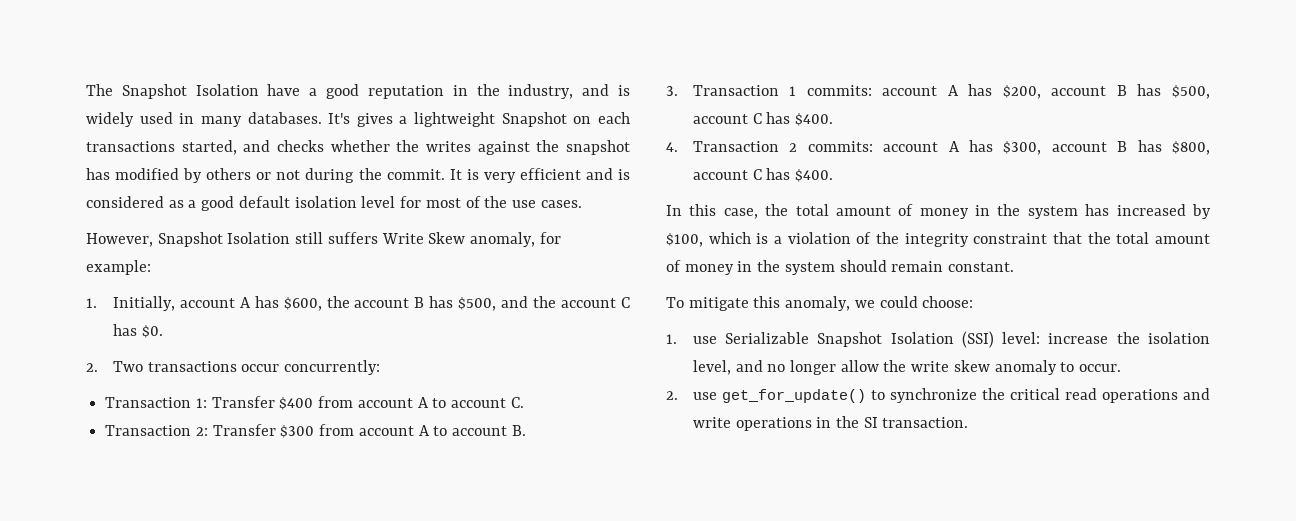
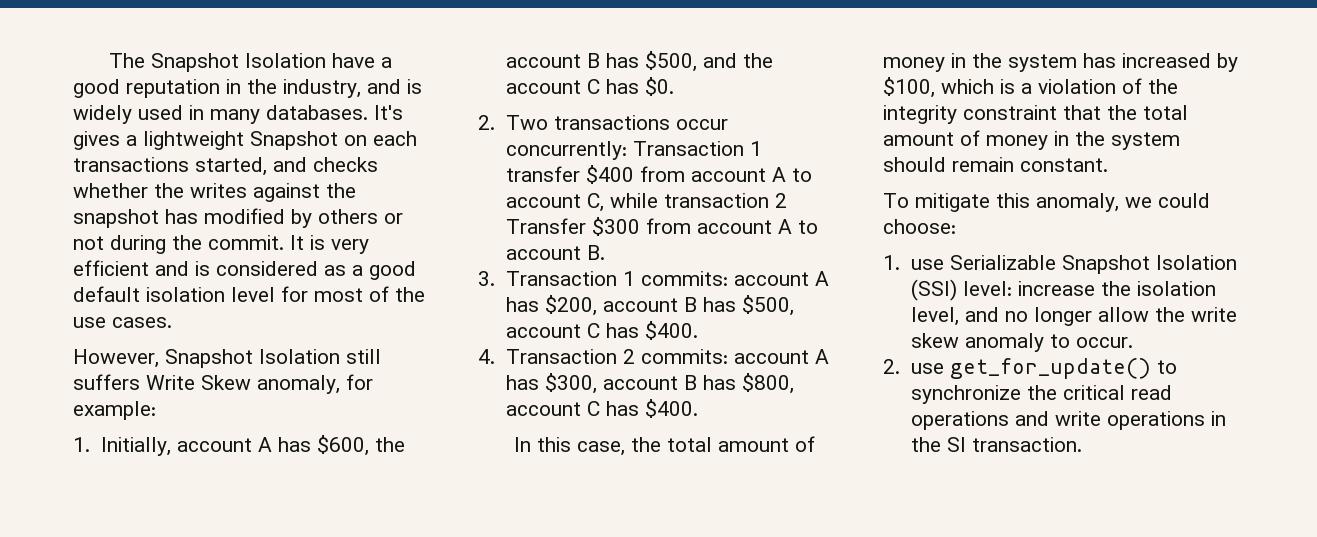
- 2. Two transactions occur concurrently:
- Transaction 1: Transfer $400 from account A to account C.
- Transaction 2: Transfer $300 from account A to account B.
+ 2. Two transactions occur concurrently: Transaction 1 transfer $400 from account A to account C, while transaction 2 Transfer $300 from account A to account B.

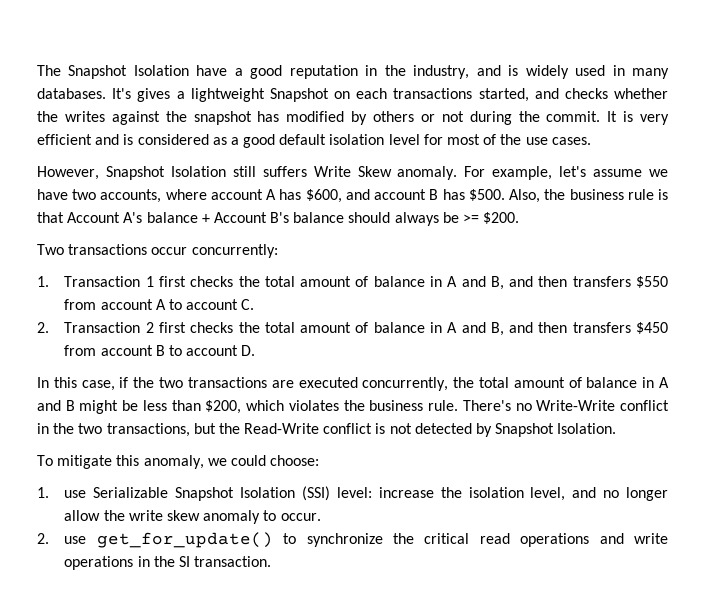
- However, Snapshot Isolation still suffers Write Skew anomaly, for example:
- 1. Initially, account A has $600, the account B has $500, and the account C has $0.
- 2. Two transactions occur concurrently: Transaction 1 transfer $400 from account A to account C, while transaction 2 Transfer $300 from account A to account B.
- 3. Transaction 1 commits: account A has $200, account B has $500, account C has $400.
- 4. Transaction 2 commits: account A has $300, account B has $800, account C has $400.
- In this case, the total amount of money in the system has increased by $100, which is a violation of the integrity constraint that the total amount of money in the system should remain constant.
+ However, Snapshot Isolation still suffers Write Skew anomaly. For example, let's assume we have two accounts, where account A has $600, and account B has $500. Also, the business rule is that Account A's balance + Account B's balance should always be >= $200.
+ Two transactions occur concurrently:
+ 1. Transaction 1 first checks the total amount of balance in A and B, and then transfers $550 from account A to account C.
+ 2. Transaction 2 first checks the total amount of balance in A and B, and then transfers $450 from account B to account D.
+ In this case, if the two transactions are executed concurrently, the total amount of balance in A and B might be less than $200, which violates the business rule. There's no Write-Write conflict in the two transactions, but the Read-Write conflict is not detected by Snapshot Isolation.

